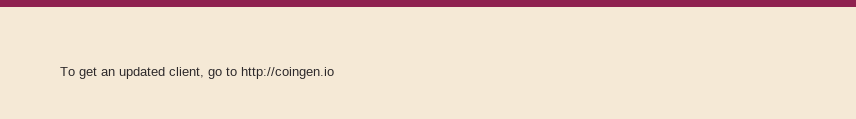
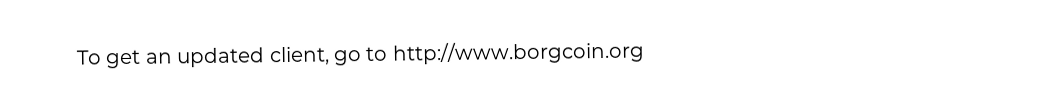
- To get an updated client, go to http://coingen.io
+ To get an updated client, go to http://www.borgcoin.org

